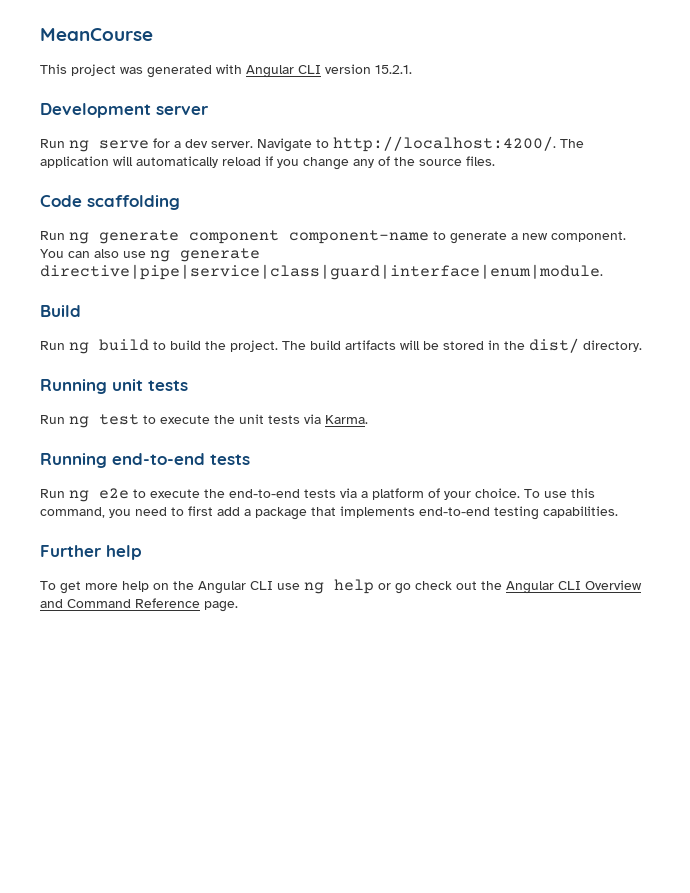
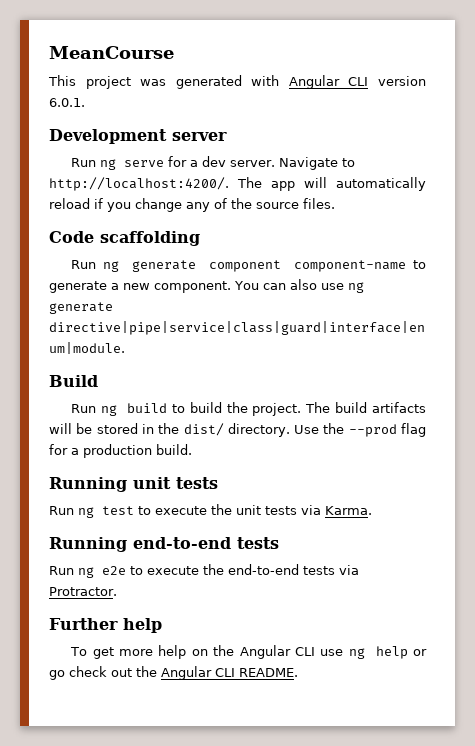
- This project was generated with Angular CLI version 15.2.1.
+ This project was generated with Angular CLI version 6.0.1.
- The application will automatically reload if you change any of the source files.
+ The app will automatically reload if you change any of the source files.
+ Use the --prod flag for a production build.
- Run ng e2e to execute the end-to-end tests via a platform of your choice. To use this command, you need to first add a package that implements end-to-end testing capabilities.
+ Run ng e2e to execute the end-to-end tests via Protractor.
- To get more help on the Angular CLI use ng help or go check out the Angular CLI Overview and Command Reference page.
+ To get more help on the Angular CLI use ng help or go check out the Angular CLI README.

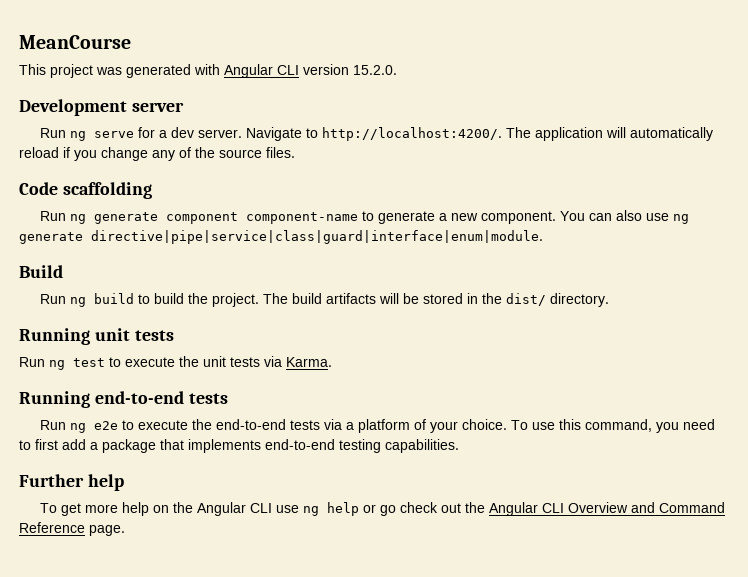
- This project was generated with Angular CLI version 6.0.1.
+ This project was generated with Angular CLI version 15.2.0.
- The app will automatically reload if you change any of the source files.
+ The application will automatically reload if you change any of the source files.
- Use the --prod flag for a production build.
- Run ng e2e to execute the end-to-end tests via Protractor.
+ Run ng e2e to execute the end-to-end tests via a platform of your choice. To use this command, you need to first add a package that implements end-to-end testing capabilities.
- To get more help on the Angular CLI use ng help or go check out the Angular CLI README.
+ To get more help on the Angular CLI use ng help or go check out the Angular CLI Overview and Command Reference page.

